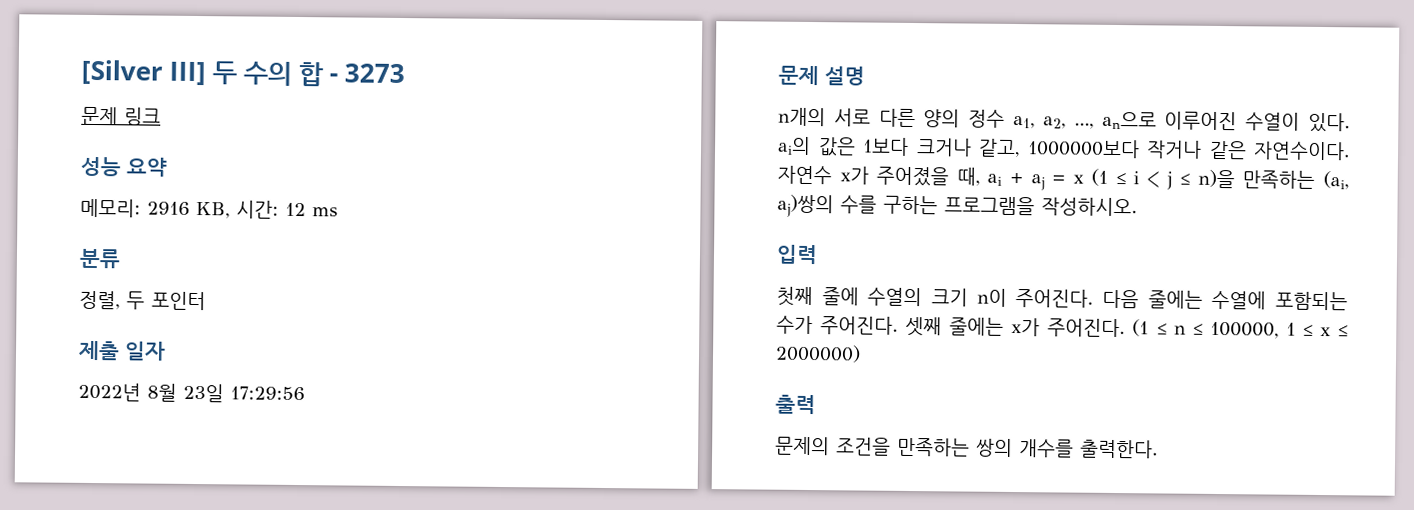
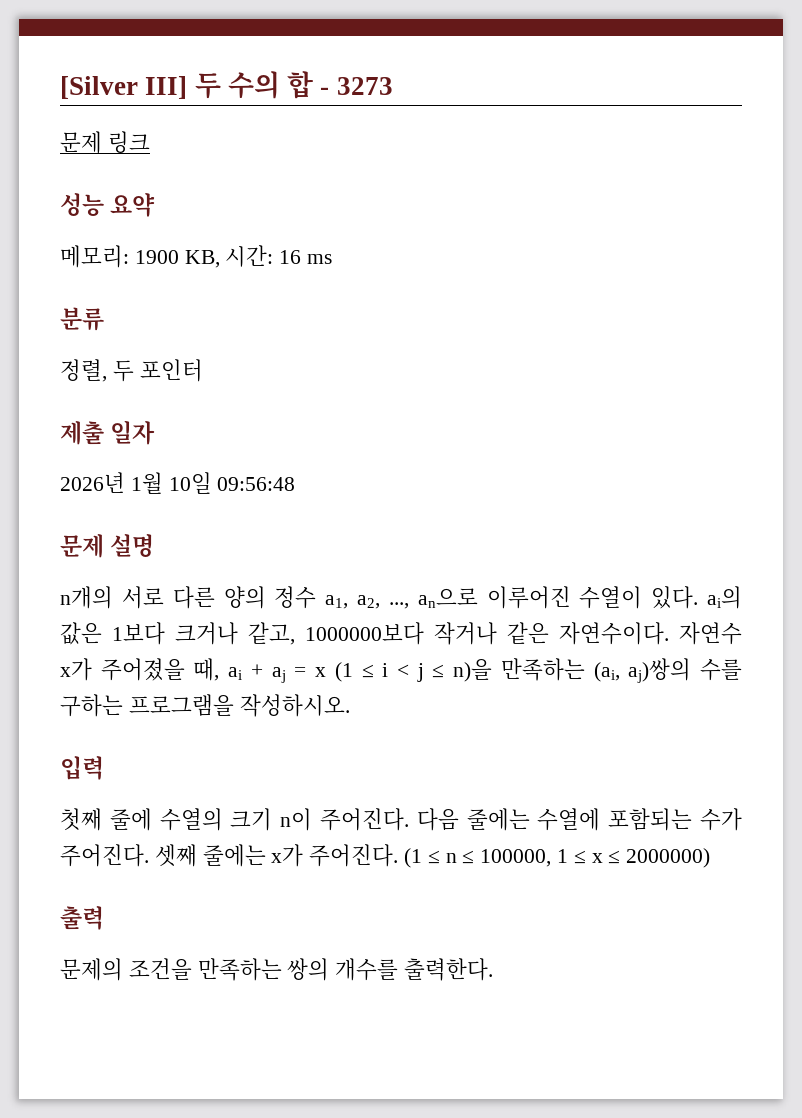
- 메모리: 2916 KB, 시간: 12 ms
+ 메모리: 1900 KB, 시간: 16 ms
- 2022년 8월 23일 17:29:56
+ 2026년 1월 10일 09:56:48

